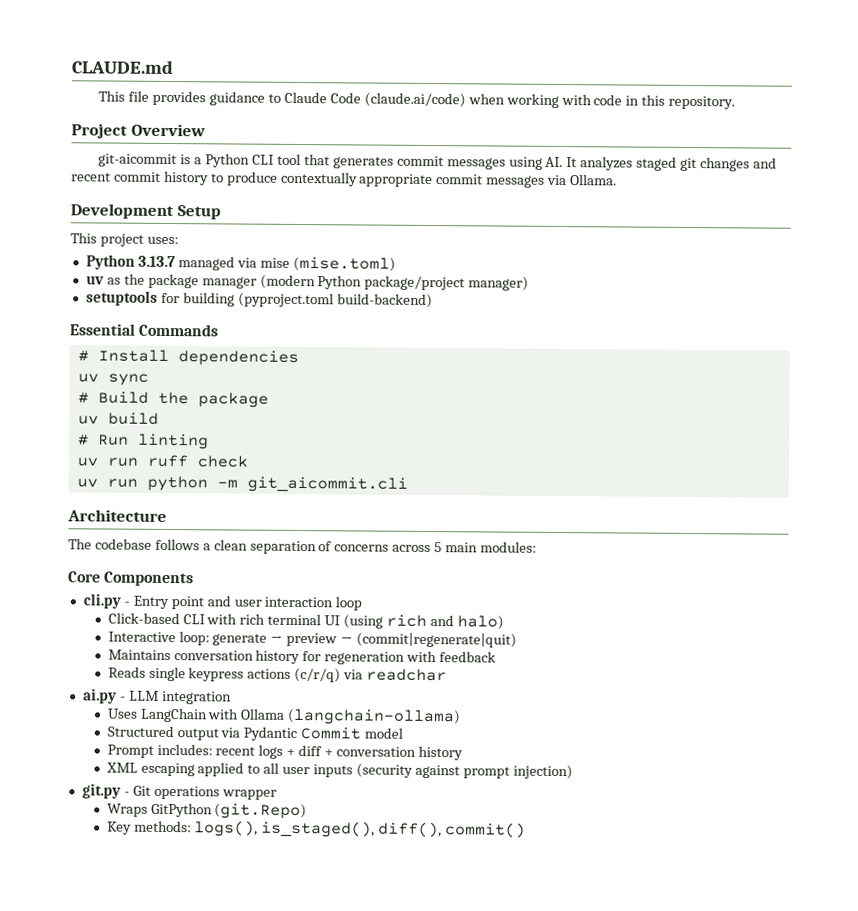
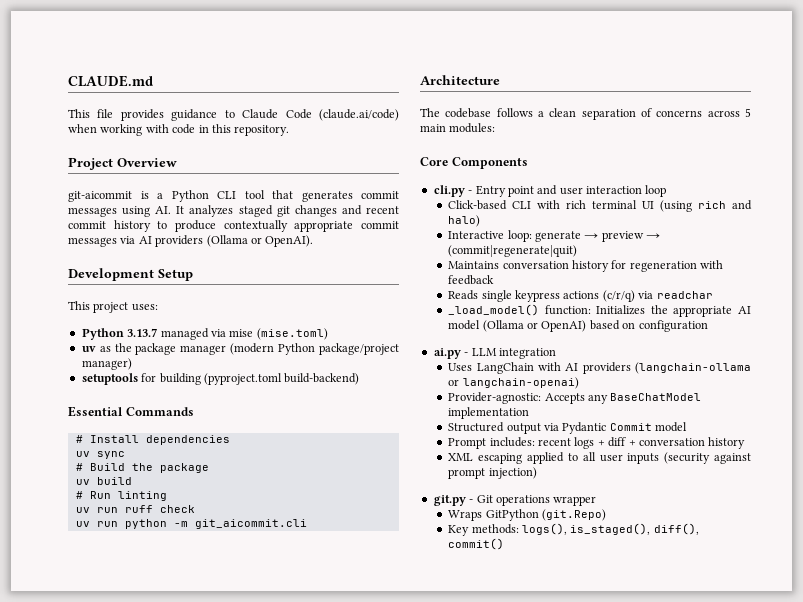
- git-aicommit is a Python CLI tool that generates commit messages using AI. It analyzes staged git changes and recent commit history to produce contextually appropriate commit messages via Ollama.
+ git-aicommit is a Python CLI tool that generates commit messages using AI. It analyzes staged git changes and recent commit history to produce contextually appropriate commit messages via AI providers (Ollama or OpenAI).
+ _load_model() function: Initializes the appropriate AI model (Ollama or OpenAI) based on configuration
- Uses LangChain with Ollama (langchain-ollama)
+ Uses LangChain with AI providers (langchain-ollama or langchain-openai)
+ Provider-agnostic: Accepts any BaseChatModel implementation

